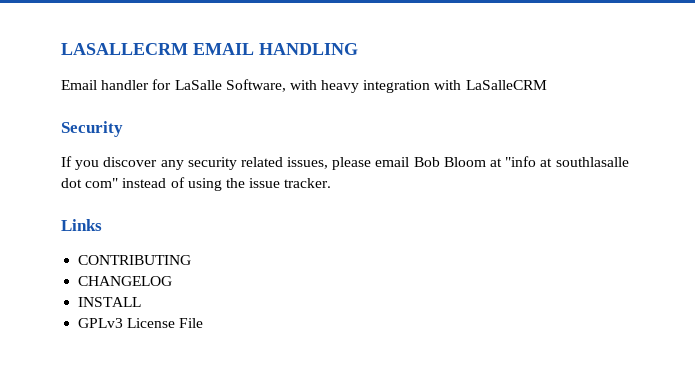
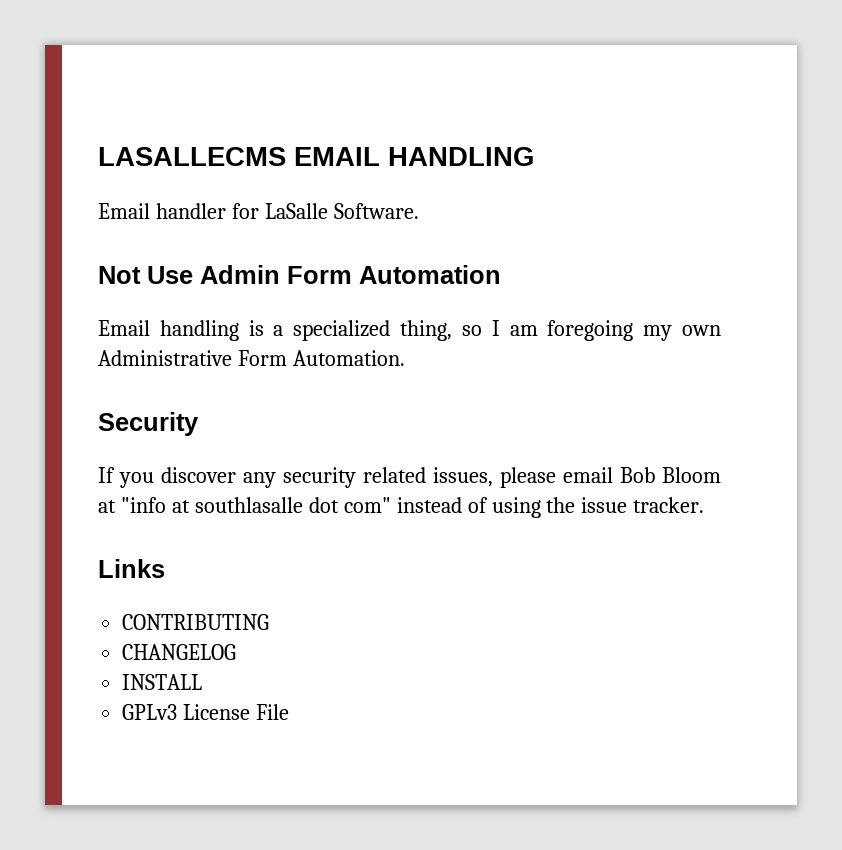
- LASALLECRM EMAIL HANDLING
+ LASALLECMS EMAIL HANDLING
- Email handler for LaSalle Software, with heavy integration with LaSalleCRM
+ Email handler for LaSalle Software.
+ Not Use Admin Form Automation
+ Email handling is a specialized thing, so I am foregoing my own Administrative Form Automation.

